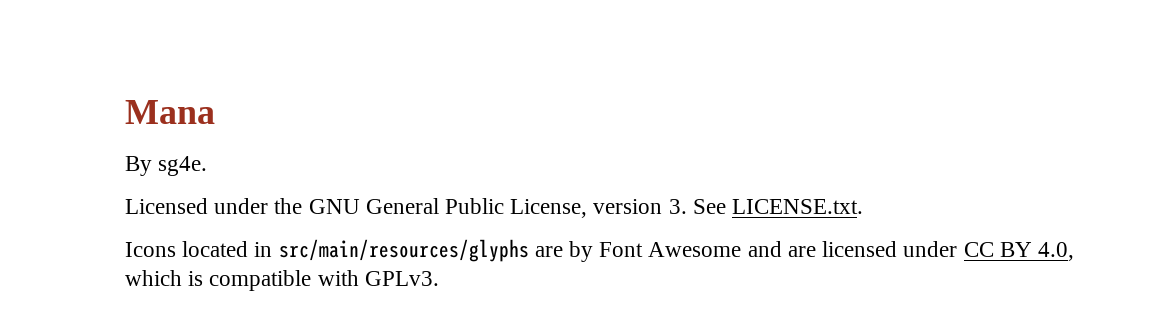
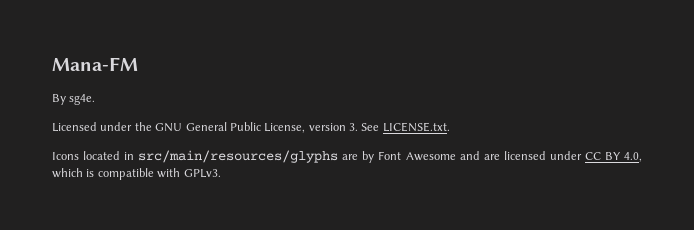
- Mana
+ Mana-FM

